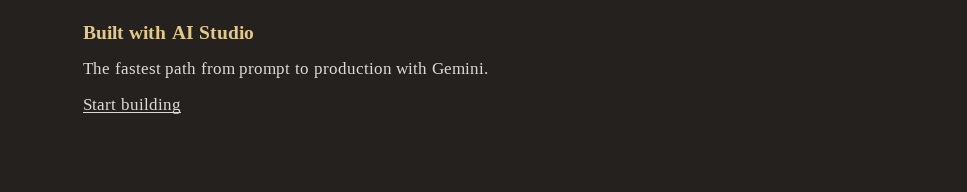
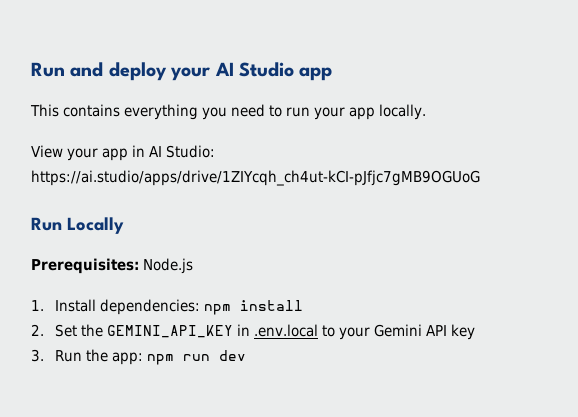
- Built with AI Studio
- The fastest path from prompt to production with Gemini.
- Start building
+ Run and deploy your AI Studio app
+ This contains everything you need to run your app locally.
+ View your app in AI Studio: https://ai.studio/apps/drive/1ZIYcqh_ch4ut-kCI-pJfjc7gMB9OGUoG
+ Run Locally
+ Prerequisites: Node.js
+ 1. Install dependencies: npm install
+ 2. Set the GEMINI_API_KEY in .env.local to your Gemini API key
+ 3. Run the app: npm run dev

